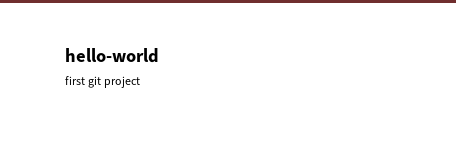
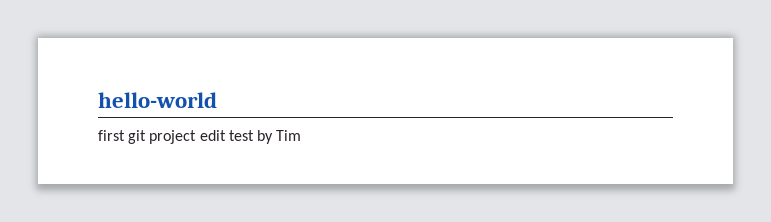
- first git project
+ first git project edit test by Tim

